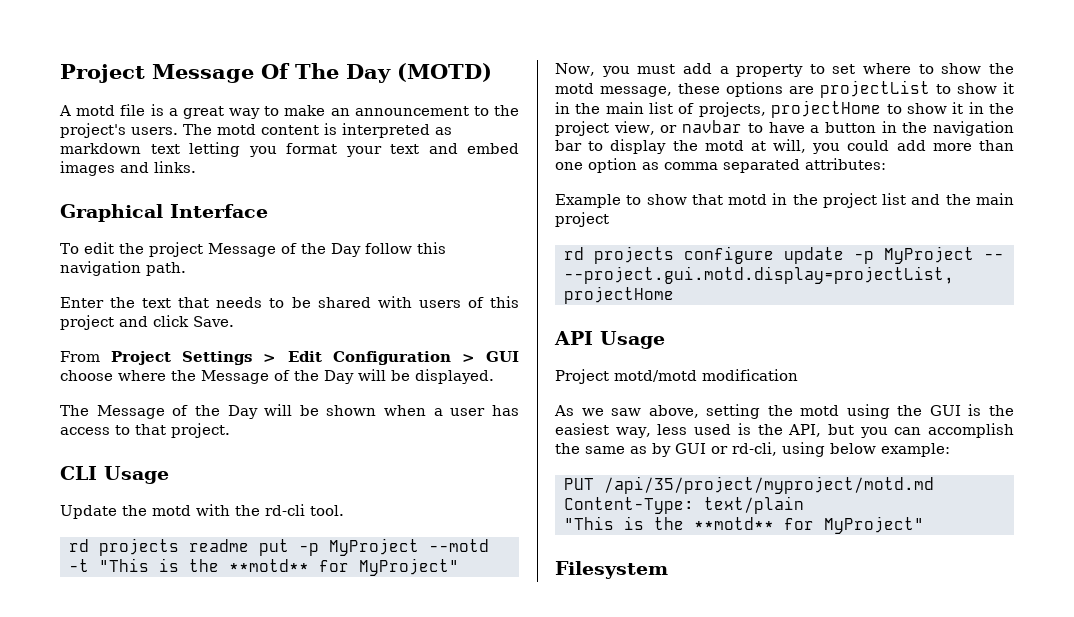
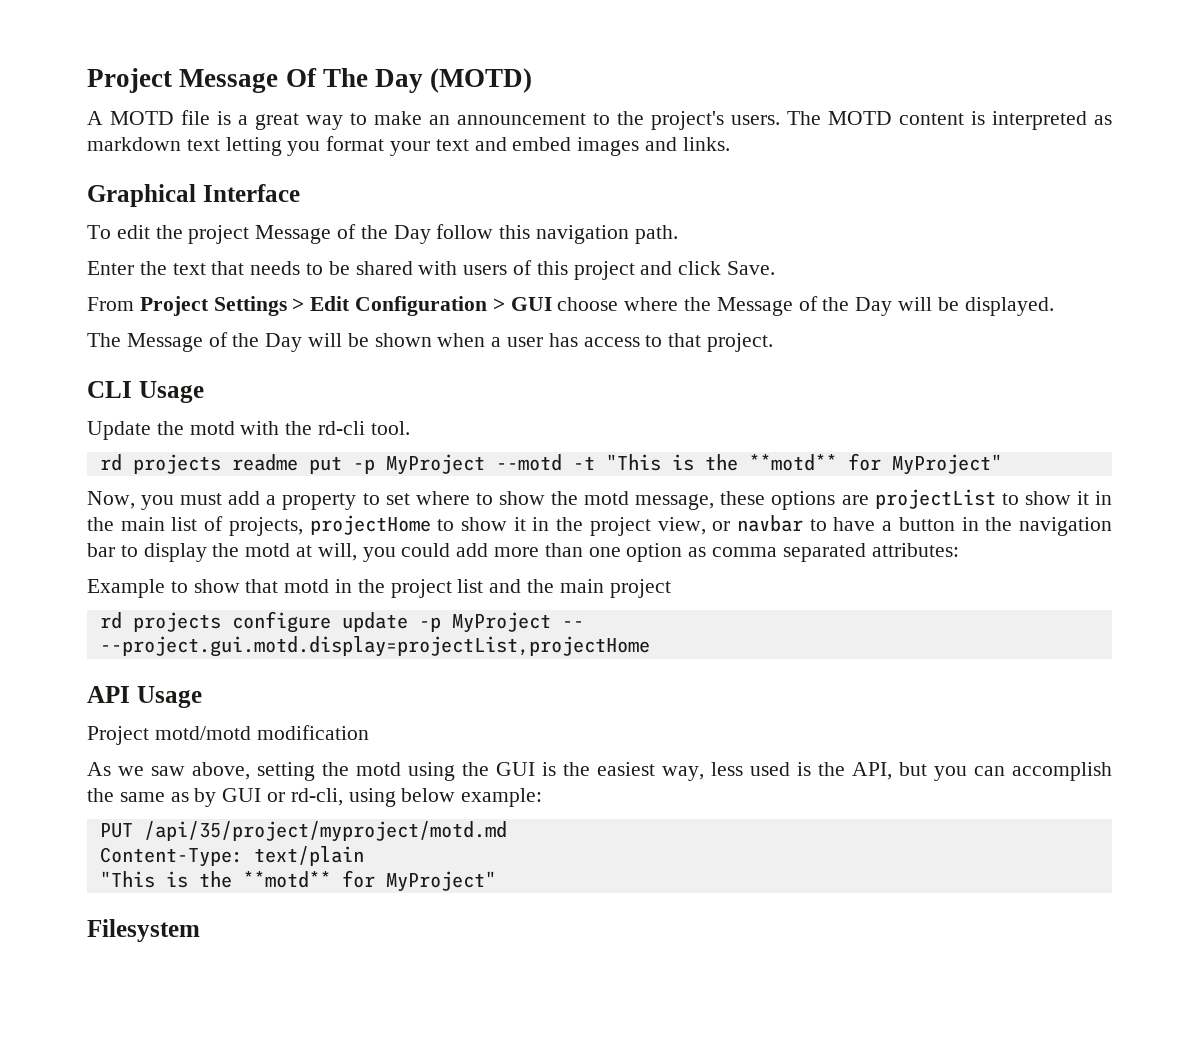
- A motd file is a great way to make an announcement to the project's users.
+ A MOTD file is a great way to make an announcement to the project's users.
- The motd content is interpreted as markdown text letting you format your text and embed images and links.
+ The MOTD content is interpreted as markdown text letting you format your text and embed images and links.

